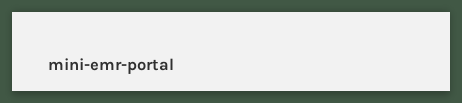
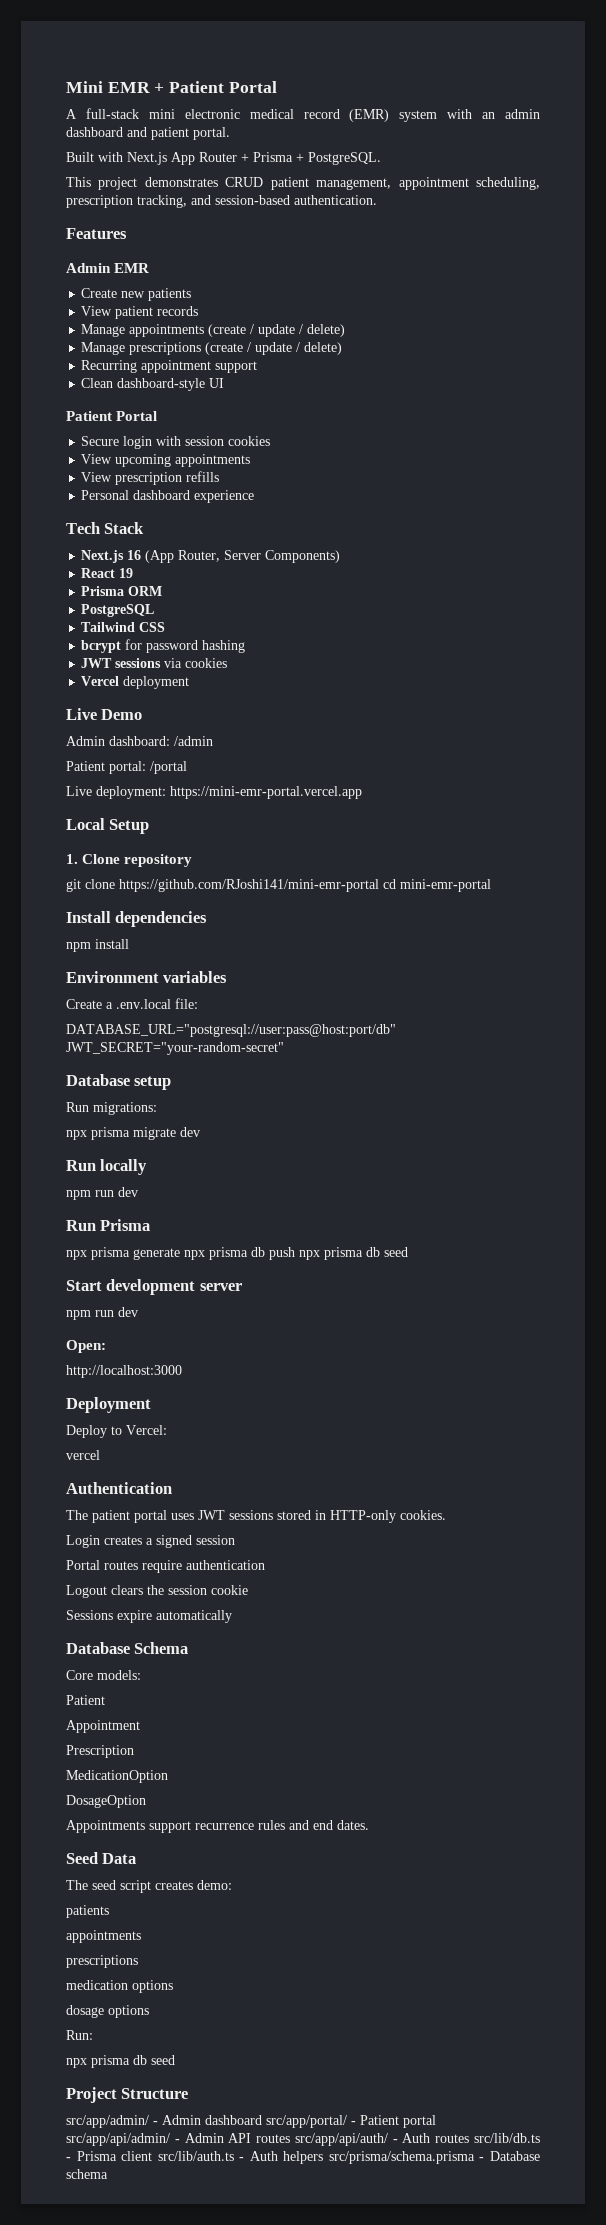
- mini-emr-portal
+ Mini EMR + Patient Portal
+ A full-stack mini electronic medical record (EMR) system with an admin dashboard and patient portal.
+ Built with Next.js App Router + Prisma + PostgreSQL.
+ This project demonstrates CRUD patient management, appointment scheduling, prescription tracking, and session-based authentication.
+ Features
+ Admin EMR
+ Create new patients
+ View patient records
+ Manage appointments (create / update / delete)
+ Manage prescriptions (create / update / delete)
+ Recurring appointment support
+ Clean dashboard-style UI
+ Patient Portal
+ Secure login with session cookies
+ View upcoming appointments
+ View prescription refills
+ Personal dashboard experience
+ Tech Stack
+ Next.js 16 (App Router, Server Components)
+ React 19
+ Prisma ORM
+ PostgreSQL
+ Tailwind CSS
+ bcrypt for password hashing
+ JWT sessions via cookies
+ Vercel deployment
+ Live Demo
+ Admin dashboard: /admin
+ Patient portal: /portal
+ Live deployment: https://mini-emr-portal.vercel.app
+ Local Setup
+ 1. Clone repository
+ git clone https://github.com/RJoshi141/mini-emr-portal cd mini-emr-portal
+ Install dependencies
+ npm install
+ Environment variables
+ Create a .env.local file:
+ DATABASE_URL="postgresql://user:pass@host:port/db" JWT_SECRET="your-random-secret"
+ Database setup
+ Run migrations:
+ npx prisma migrate dev
+ Run locally
+ npm run dev
+ Run Prisma
+ npx prisma generate npx prisma db push npx prisma db seed
+ Start development server
+ npm run dev
+ Open:
+ http://localhost:3000
+ Deployment
+ Deploy to Vercel:
+ vercel
+ Authentication
+ The patient portal uses JWT sessions stored in HTTP-only cookies.
+ Login creates a signed session
+ Portal routes require authentication
+ Logout clears the session cookie
+ Sessions expire automatically
+ Database Schema
+ Core models:
+ Patient
+ Appointment
+ Prescription
+ MedicationOption
+ DosageOption
+ Appointments support recurrence rules and end dates.
+ Seed Data
+ The seed script creates demo:
+ patients
+ appointments
+ prescriptions
+ medication options
+ dosage options
+ Run:
+ npx prisma db seed
+ Project Structure
+ src/app/admin/ - Admin dashboard src/app/portal/ - Patient portal src/app/api/admin/ - Admin API routes src/app/api/auth/ - Auth routes src/lib/db.ts - Prisma client src/lib/auth.ts - Auth helpers src/prisma/schema.prisma - Database schema

